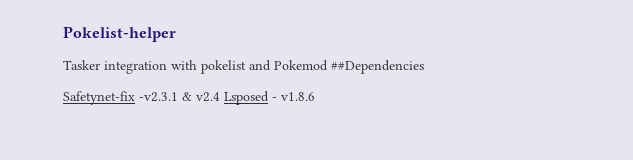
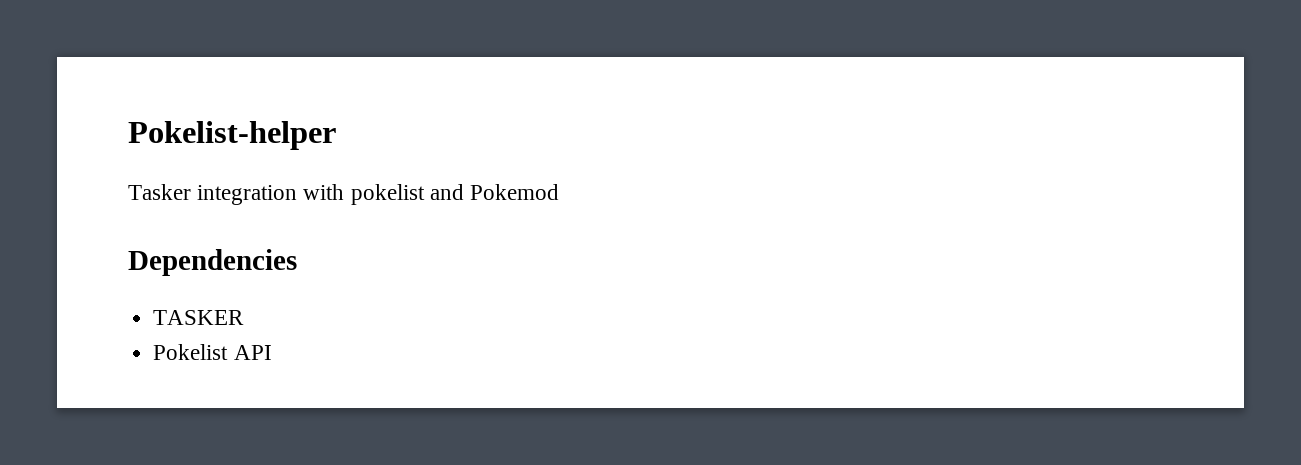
- Tasker integration with pokelist and Pokemod ##Dependencies
- Safetynet-fix -v2.3.1 & v2.4 Lsposed - v1.8.6
+ Tasker integration with pokelist and Pokemod
+ Dependencies
+ TASKER
+ Pokelist API

